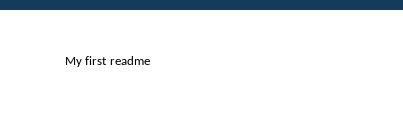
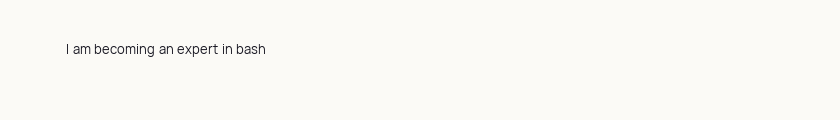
- My first readme
+ I am becoming an expert in bash

